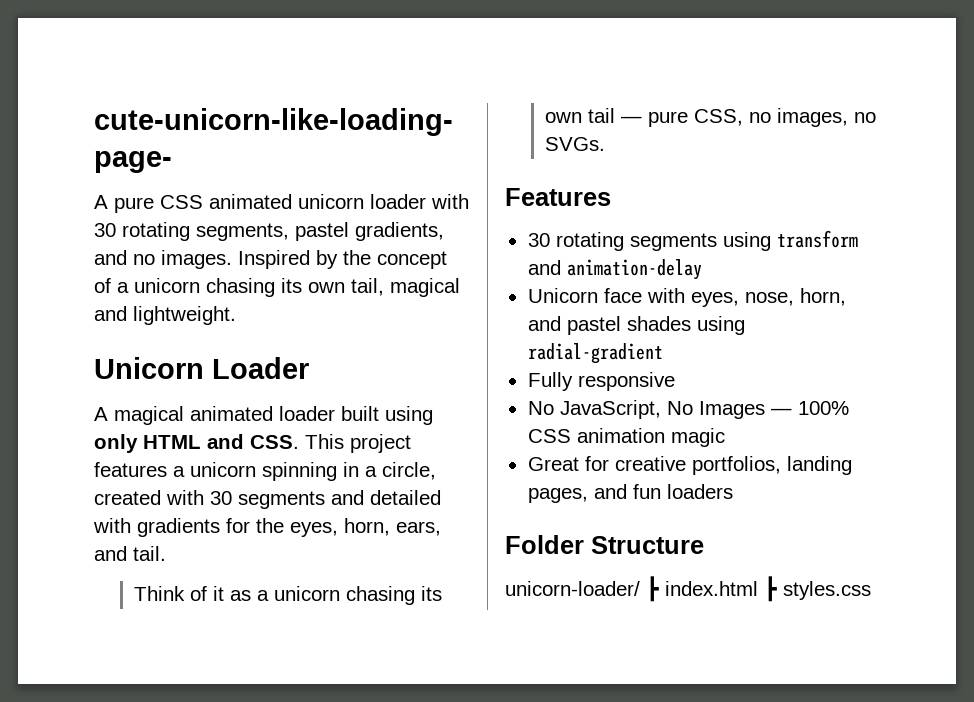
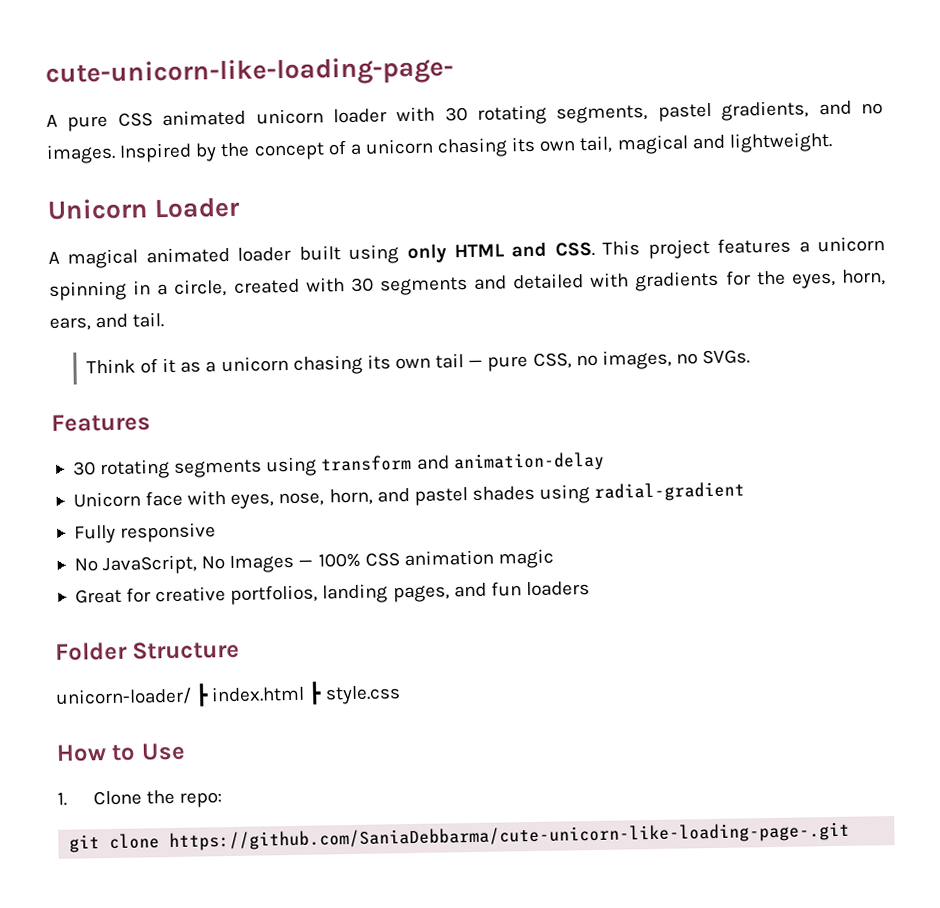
- unicorn-loader/ ┣ index.html ┣ styles.css
+ unicorn-loader/ ┣ index.html ┣ style.css
+ How to Use
+ 1. Clone the repo:
+ git clone https://github.com/SaniaDebbarma/cute-unicorn-like-loading-page-.git

